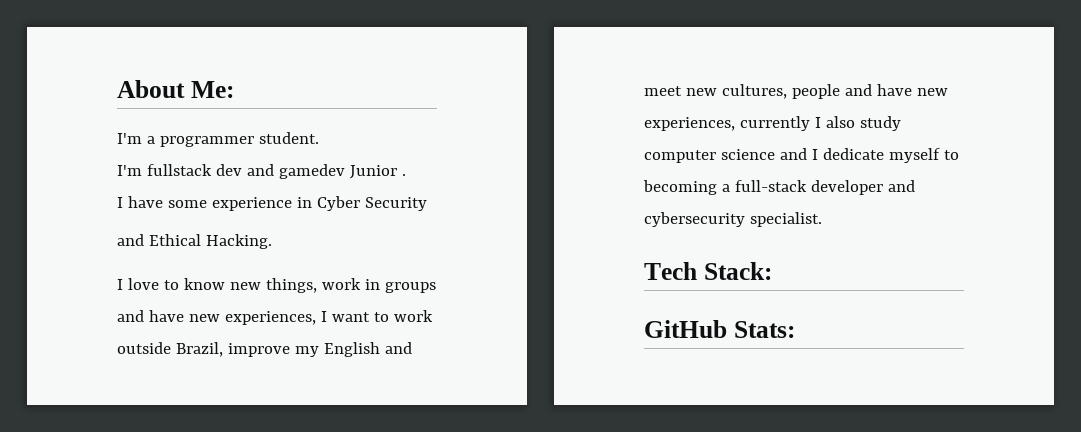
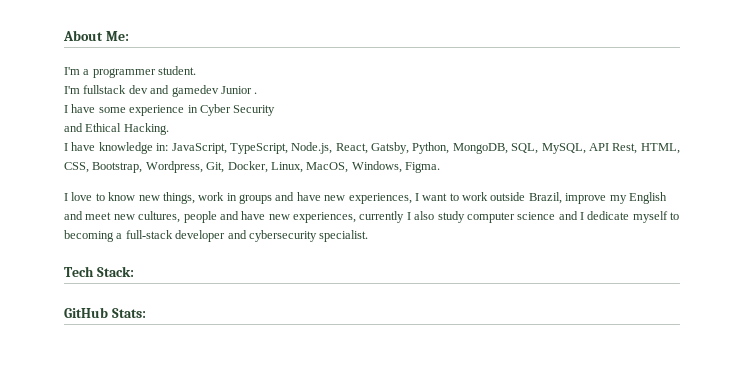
+ I have knowledge in: JavaScript, TypeScript, Node.js, React, Gatsby, Python, MongoDB, SQL, MySQL, API Rest, HTML, CSS, Bootstrap, Wordpress, Git, Docker, Linux, MacOS, Windows, Figma.

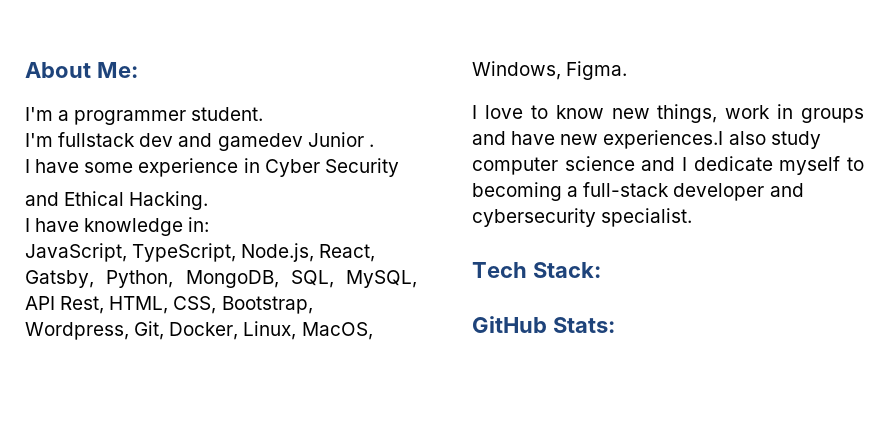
- I have knowledge in: JavaScript, TypeScript, Node.js, React, Gatsby, Python, MongoDB, SQL, MySQL, API Rest, HTML, CSS, Bootstrap, Wordpress, Git, Docker, Linux, MacOS, Windows, Figma.
+ I have knowledge in:
+ JavaScript, TypeScript, Node.js, React, Gatsby, Python, MongoDB, SQL, MySQL, API Rest, HTML, CSS, Bootstrap, Wordpress, Git, Docker, Linux, MacOS, Windows, Figma.
- I love to know new things, work in groups and have new experiences, I want to work outside Brazil, improve my English and meet new cultures, people and have new experiences, currently I also study computer science and I dedicate myself to becoming a full-stack developer and cybersecurity specialist.
+ I love to know new things, work in groups and have new experiences.I also study computer science and I dedicate myself to becoming a full-stack developer and cybersecurity specialist.

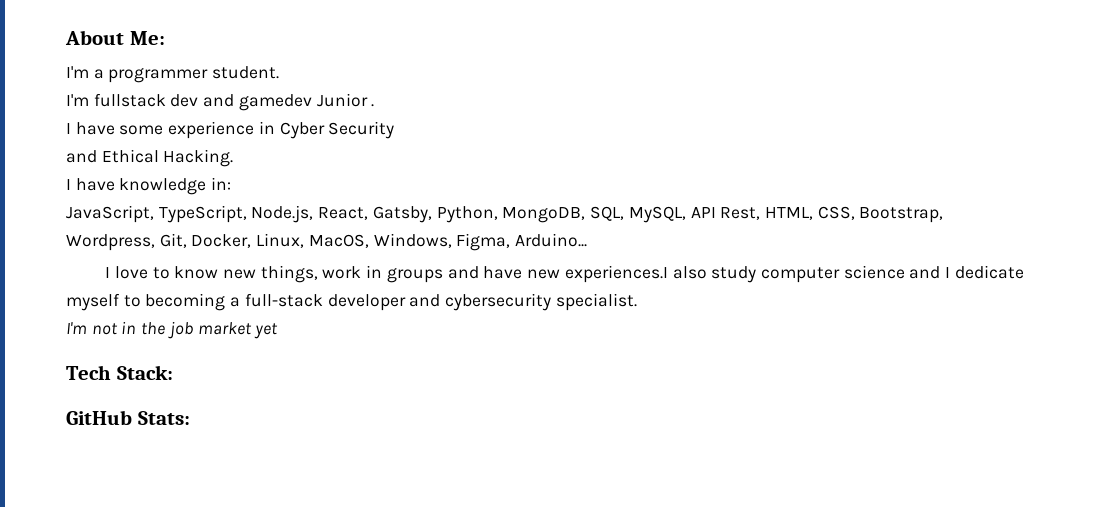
- JavaScript, TypeScript, Node.js, React, Gatsby, Python, MongoDB, SQL, MySQL, API Rest, HTML, CSS, Bootstrap, Wordpress, Git, Docker, Linux, MacOS, Windows, Figma.
+ JavaScript, TypeScript, Node.js, React, Gatsby, Python, MongoDB, SQL, MySQL, API Rest, HTML, CSS, Bootstrap, Wordpress, Git, Docker, Linux, MacOS, Windows, Figma, Arduino...
+ I'm not in the job market yet

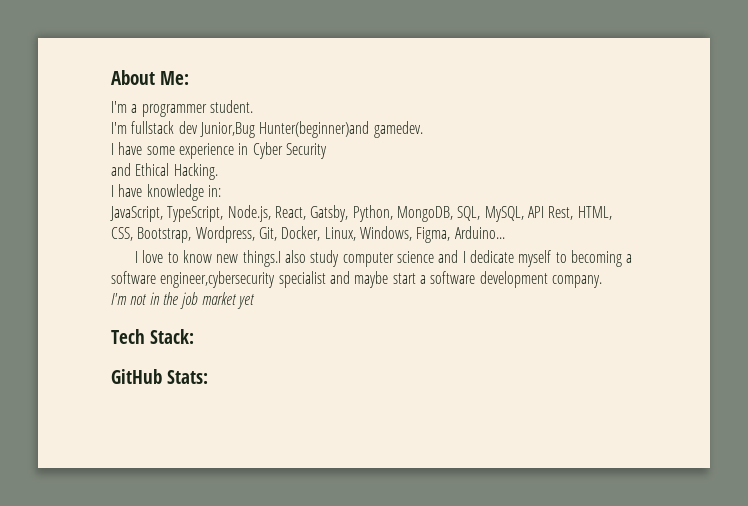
- I'm fullstack dev and gamedev Junior .
+ I'm fullstack dev Junior,Bug Hunter(beginner)and gamedev.
- JavaScript, TypeScript, Node.js, React, Gatsby, Python, MongoDB, SQL, MySQL, API Rest, HTML, CSS, Bootstrap, Wordpress, Git, Docker, Linux, MacOS, Windows, Figma, Arduino...
+ JavaScript, TypeScript, Node.js, React, Gatsby, Python, MongoDB, SQL, MySQL, API Rest, HTML, CSS, Bootstrap, Wordpress, Git, Docker, Linux, Windows, Figma, Arduino...
- I love to know new things, work in groups and have new experiences.I also study computer science and I dedicate myself to becoming a full-stack developer and cybersecurity specialist.
+ I love to know new things.I also study computer science and I dedicate myself to becoming a software engineer,cybersecurity specialist and maybe start a software development company.

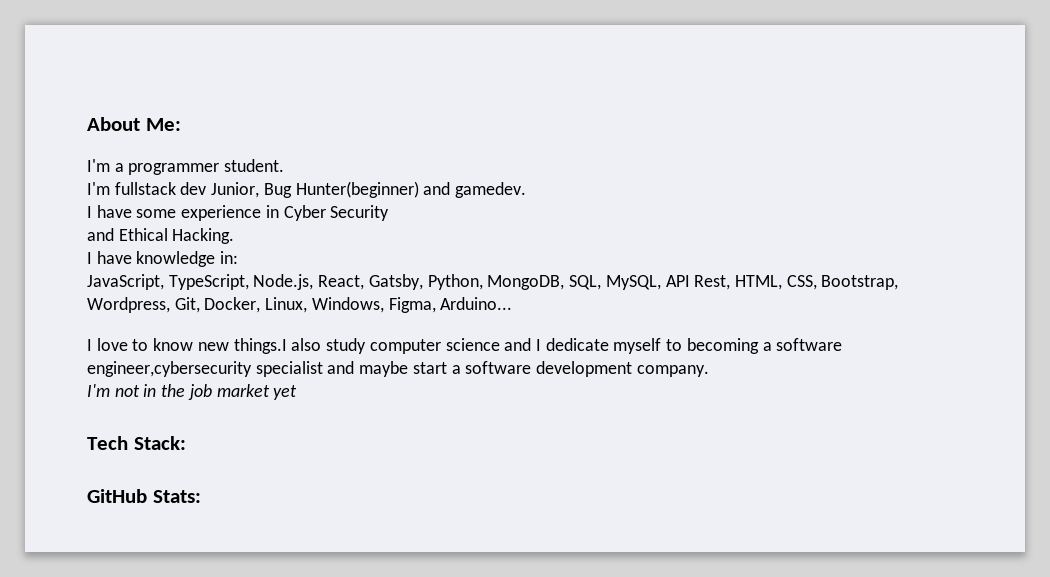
- I'm fullstack dev Junior,Bug Hunter(beginner)and gamedev.
+ I'm fullstack dev Junior, Bug Hunter(beginner) and gamedev.

